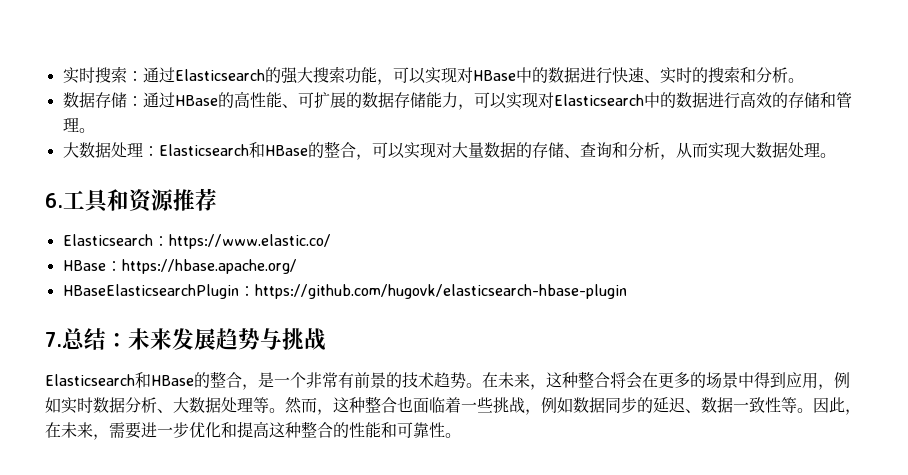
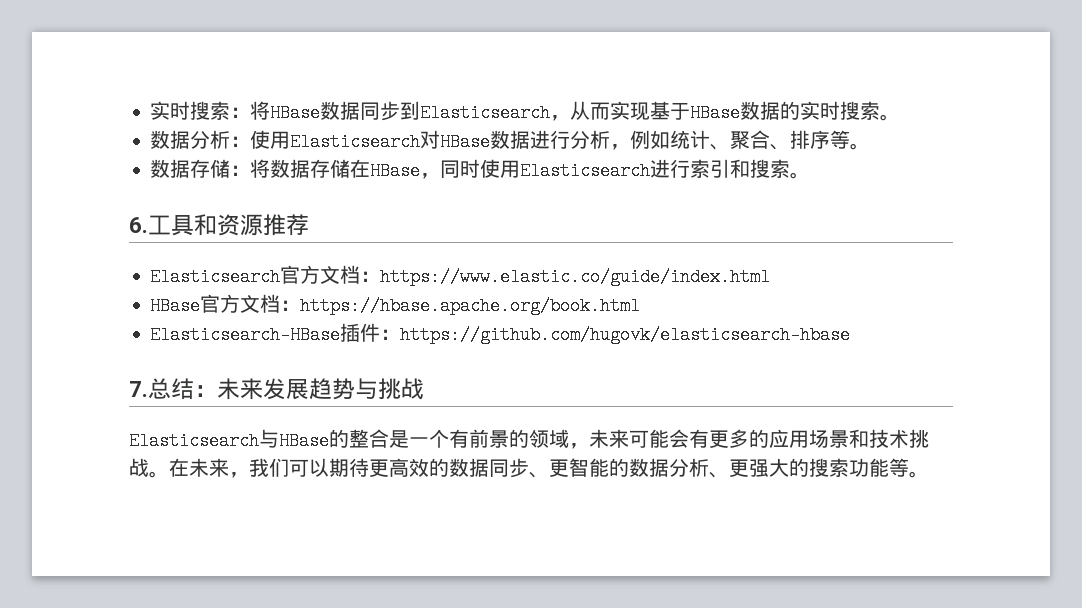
- 实时搜索：通过Elasticsearch的强大搜索功能，可以实现对HBase中的数据进行快速、实时的搜索和分析。
- 数据存储：通过HBase的高性能、可扩展的数据存储能力，可以实现对Elasticsearch中的数据进行高效的存储和管理。
- 大数据处理：Elasticsearch和HBase的整合，可以实现对大量数据的存储、查询和分析，从而实现大数据处理。
+ 实时搜索：将HBase数据同步到Elasticsearch，从而实现基于HBase数据的实时搜索。
+ 数据分析：使用Elasticsearch对HBase数据进行分析，例如统计、聚合、排序等。
+ 数据存储：将数据存储在HBase，同时使用Elasticsearch进行索引和搜索。
- Elasticsearch：https://www.elastic.co/
- HBase：https://hbase.apache.org/
- HBaseElasticsearchPlugin：https://github.com/hugovk/elasticsearch-hbase-plugin
+ Elasticsearch官方文档：https://www.elastic.co/guide/index.html
+ HBase官方文档：https://hbase.apache.org/book.html
+ Elasticsearch-HBase插件：https://github.com/hugovk/elasticsearch-hbase
- Elasticsearch和HBase的整合，是一个非常有前景的技术趋势。在未来，这种整合将会在更多的场景中得到应用，例如实时数据分析、大数据处理等。然而，这种整合也面临着一些挑战，例如数据同步的延迟、数据一致性等。因此，在未来，需要进一步优化和提高这种整合的性能和可靠性。
+ Elasticsearch与HBase的整合是一个有前景的领域，未来可能会有更多的应用场景和技术挑战。在未来，我们可以期待更高效的数据同步、更智能的数据分析、更强大的搜索功能等。

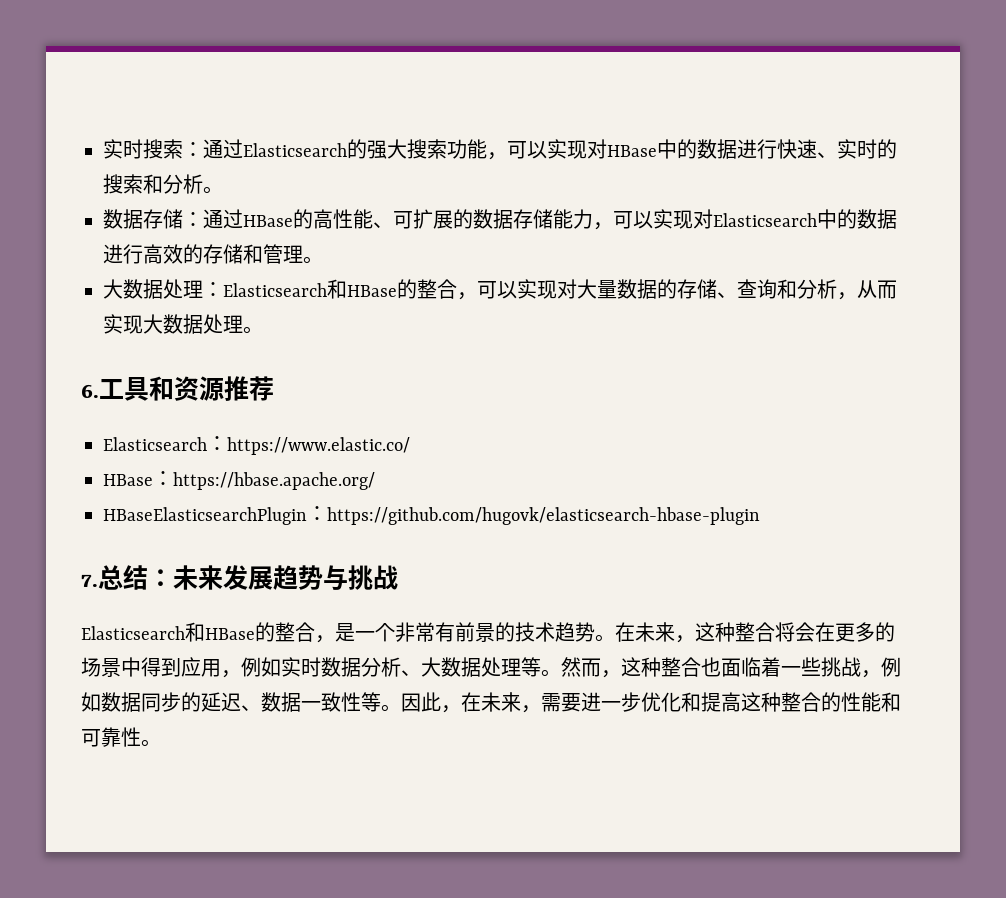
- 实时搜索：将HBase数据同步到Elasticsearch，从而实现基于HBase数据的实时搜索。
- 数据分析：使用Elasticsearch对HBase数据进行分析，例如统计、聚合、排序等。
- 数据存储：将数据存储在HBase，同时使用Elasticsearch进行索引和搜索。
+ 实时搜索：通过Elasticsearch的强大搜索功能，可以实现对HBase中的数据进行快速、实时的搜索和分析。
+ 数据存储：通过HBase的高性能、可扩展的数据存储能力，可以实现对Elasticsearch中的数据进行高效的存储和管理。
+ 大数据处理：Elasticsearch和HBase的整合，可以实现对大量数据的存储、查询和分析，从而实现大数据处理。
- Elasticsearch官方文档：https://www.elastic.co/guide/index.html
- HBase官方文档：https://hbase.apache.org/book.html
- Elasticsearch-HBase插件：https://github.com/hugovk/elasticsearch-hbase
+ Elasticsearch：https://www.elastic.co/
+ HBase：https://hbase.apache.org/
+ HBaseElasticsearchPlugin：https://github.com/hugovk/elasticsearch-hbase-plugin
- Elasticsearch与HBase的整合是一个有前景的领域，未来可能会有更多的应用场景和技术挑战。在未来，我们可以期待更高效的数据同步、更智能的数据分析、更强大的搜索功能等。
+ Elasticsearch和HBase的整合，是一个非常有前景的技术趋势。在未来，这种整合将会在更多的场景中得到应用，例如实时数据分析、大数据处理等。然而，这种整合也面临着一些挑战，例如数据同步的延迟、数据一致性等。因此，在未来，需要进一步优化和提高这种整合的性能和可靠性。

